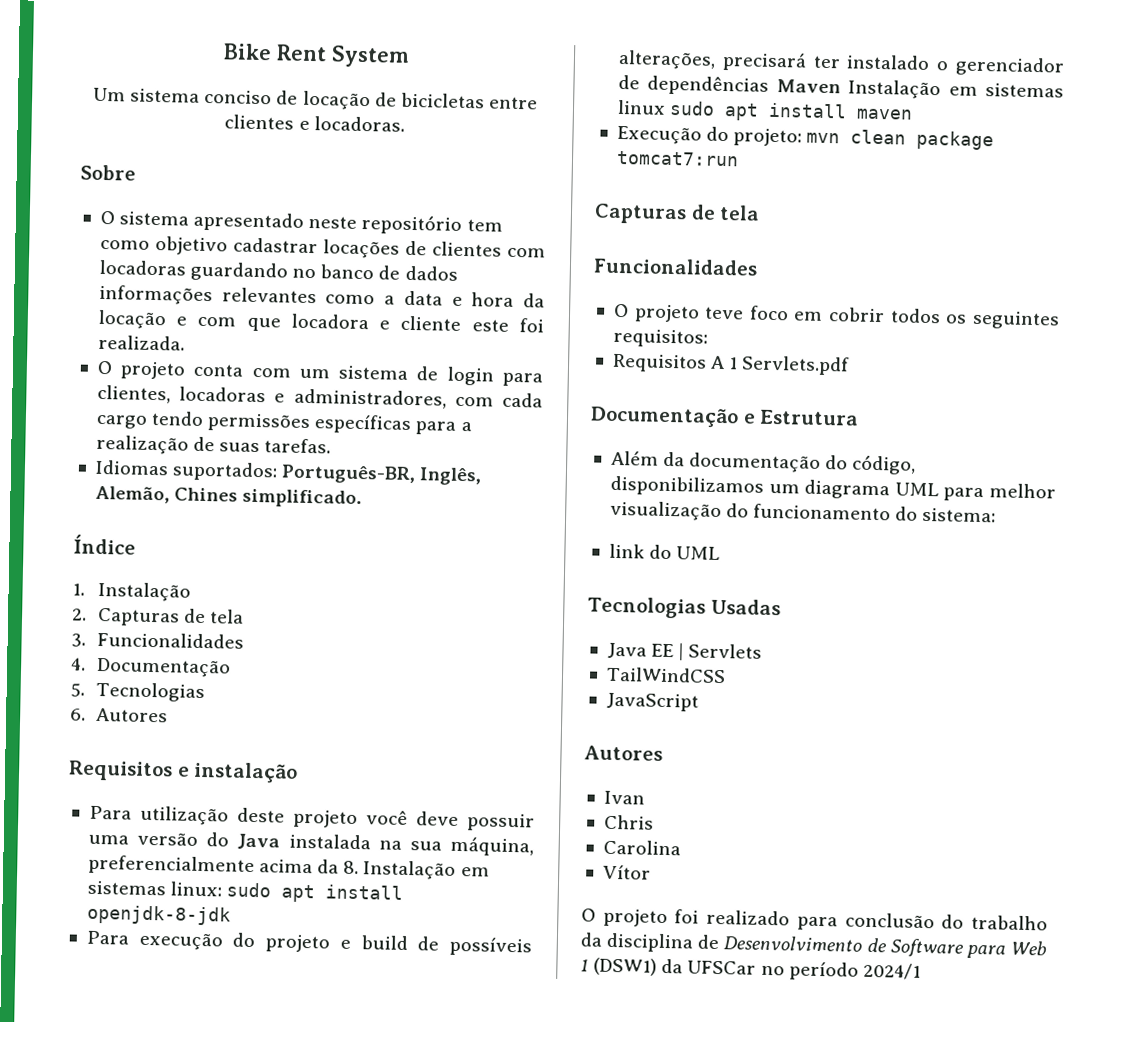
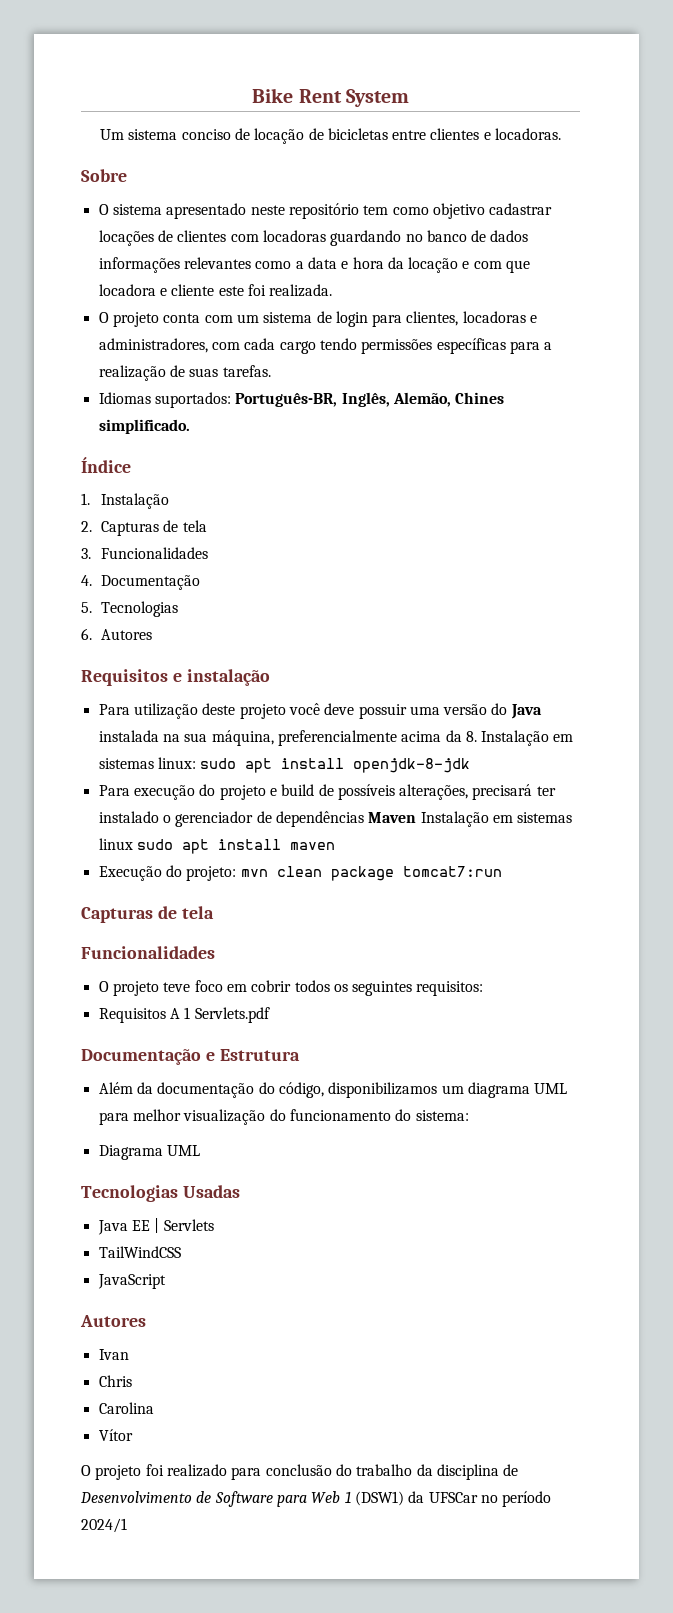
- link do UML
+ Diagrama UML

